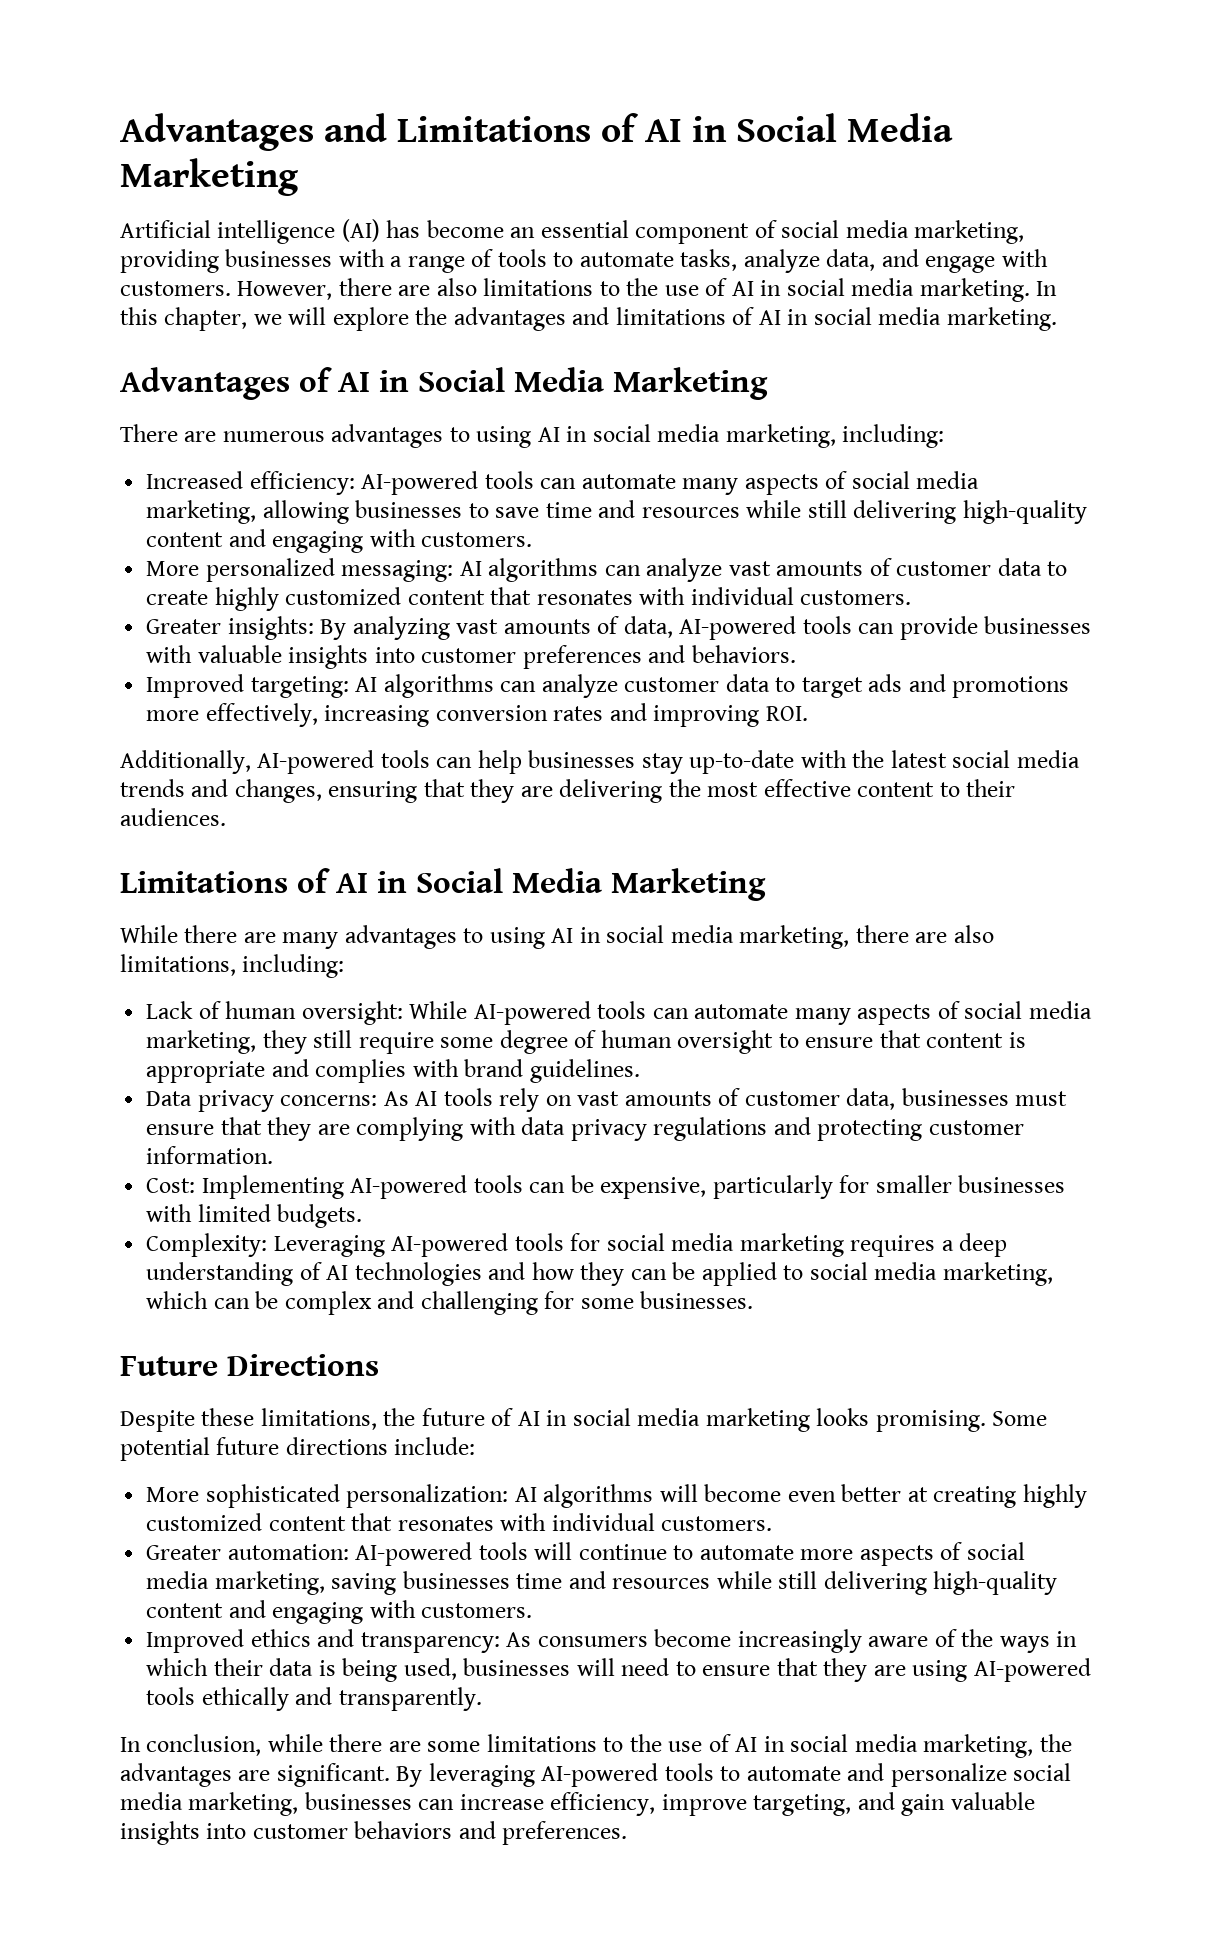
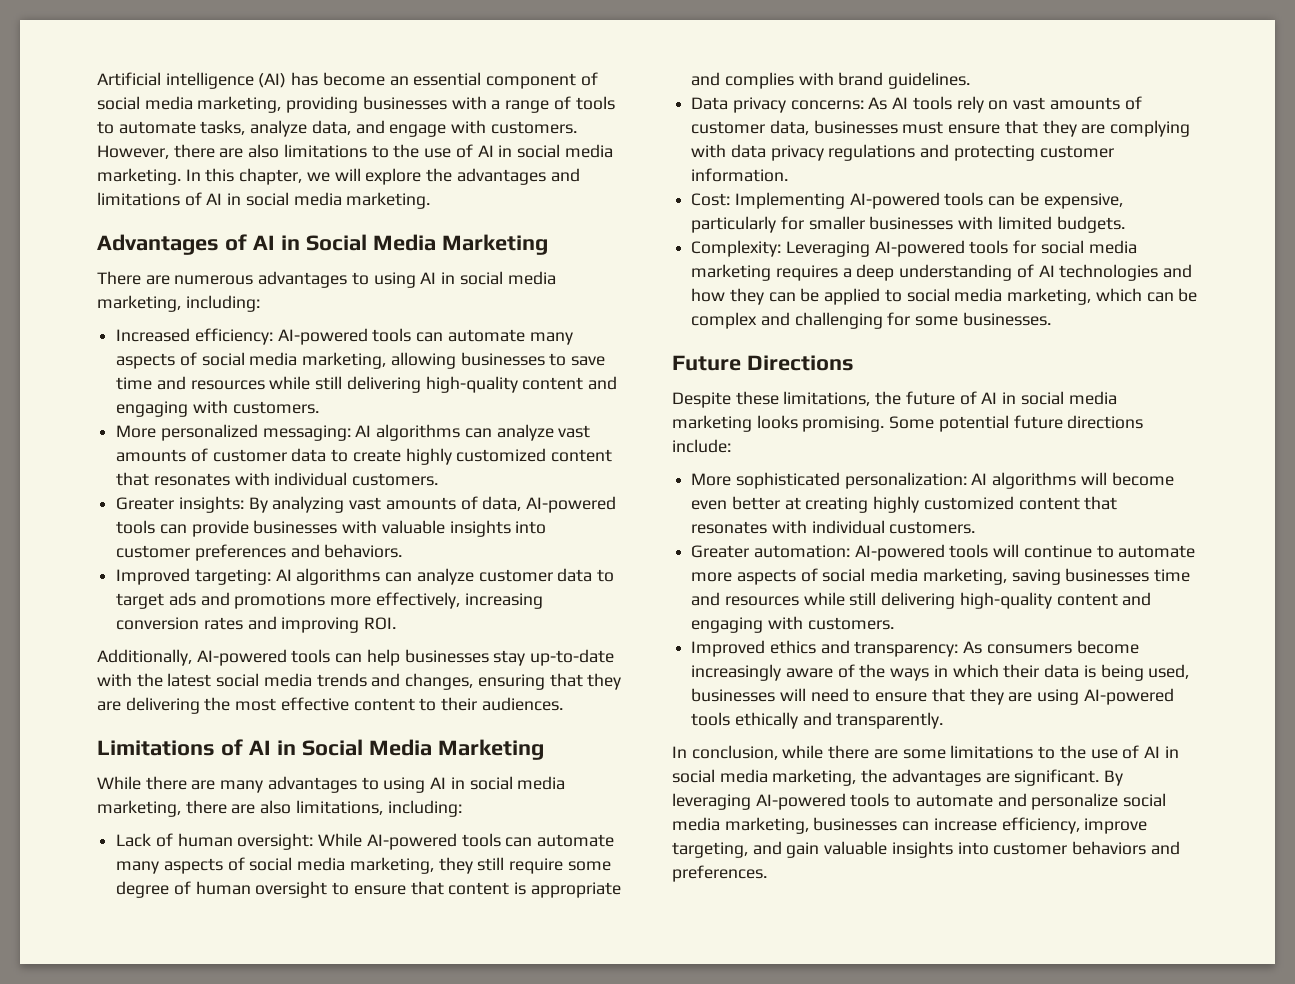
- Advantages and Limitations of AI in Social Media Marketing

